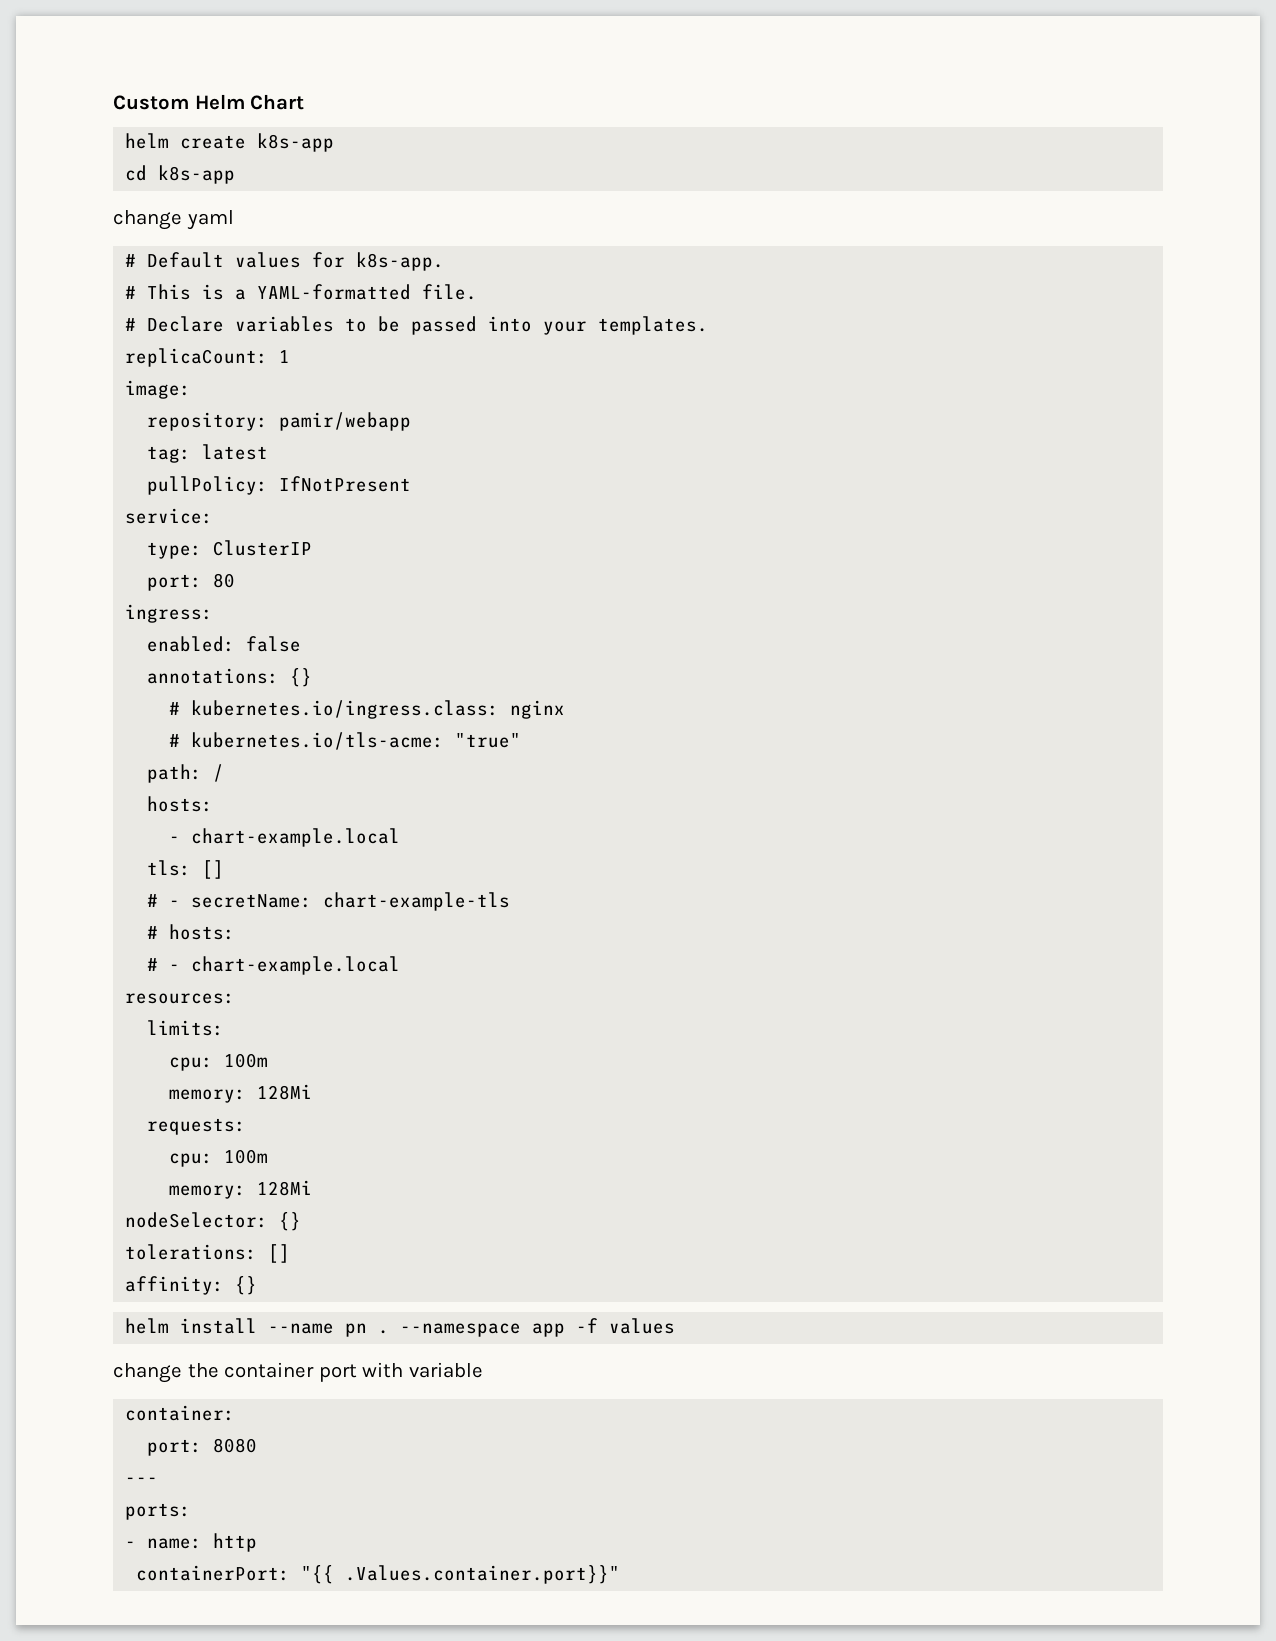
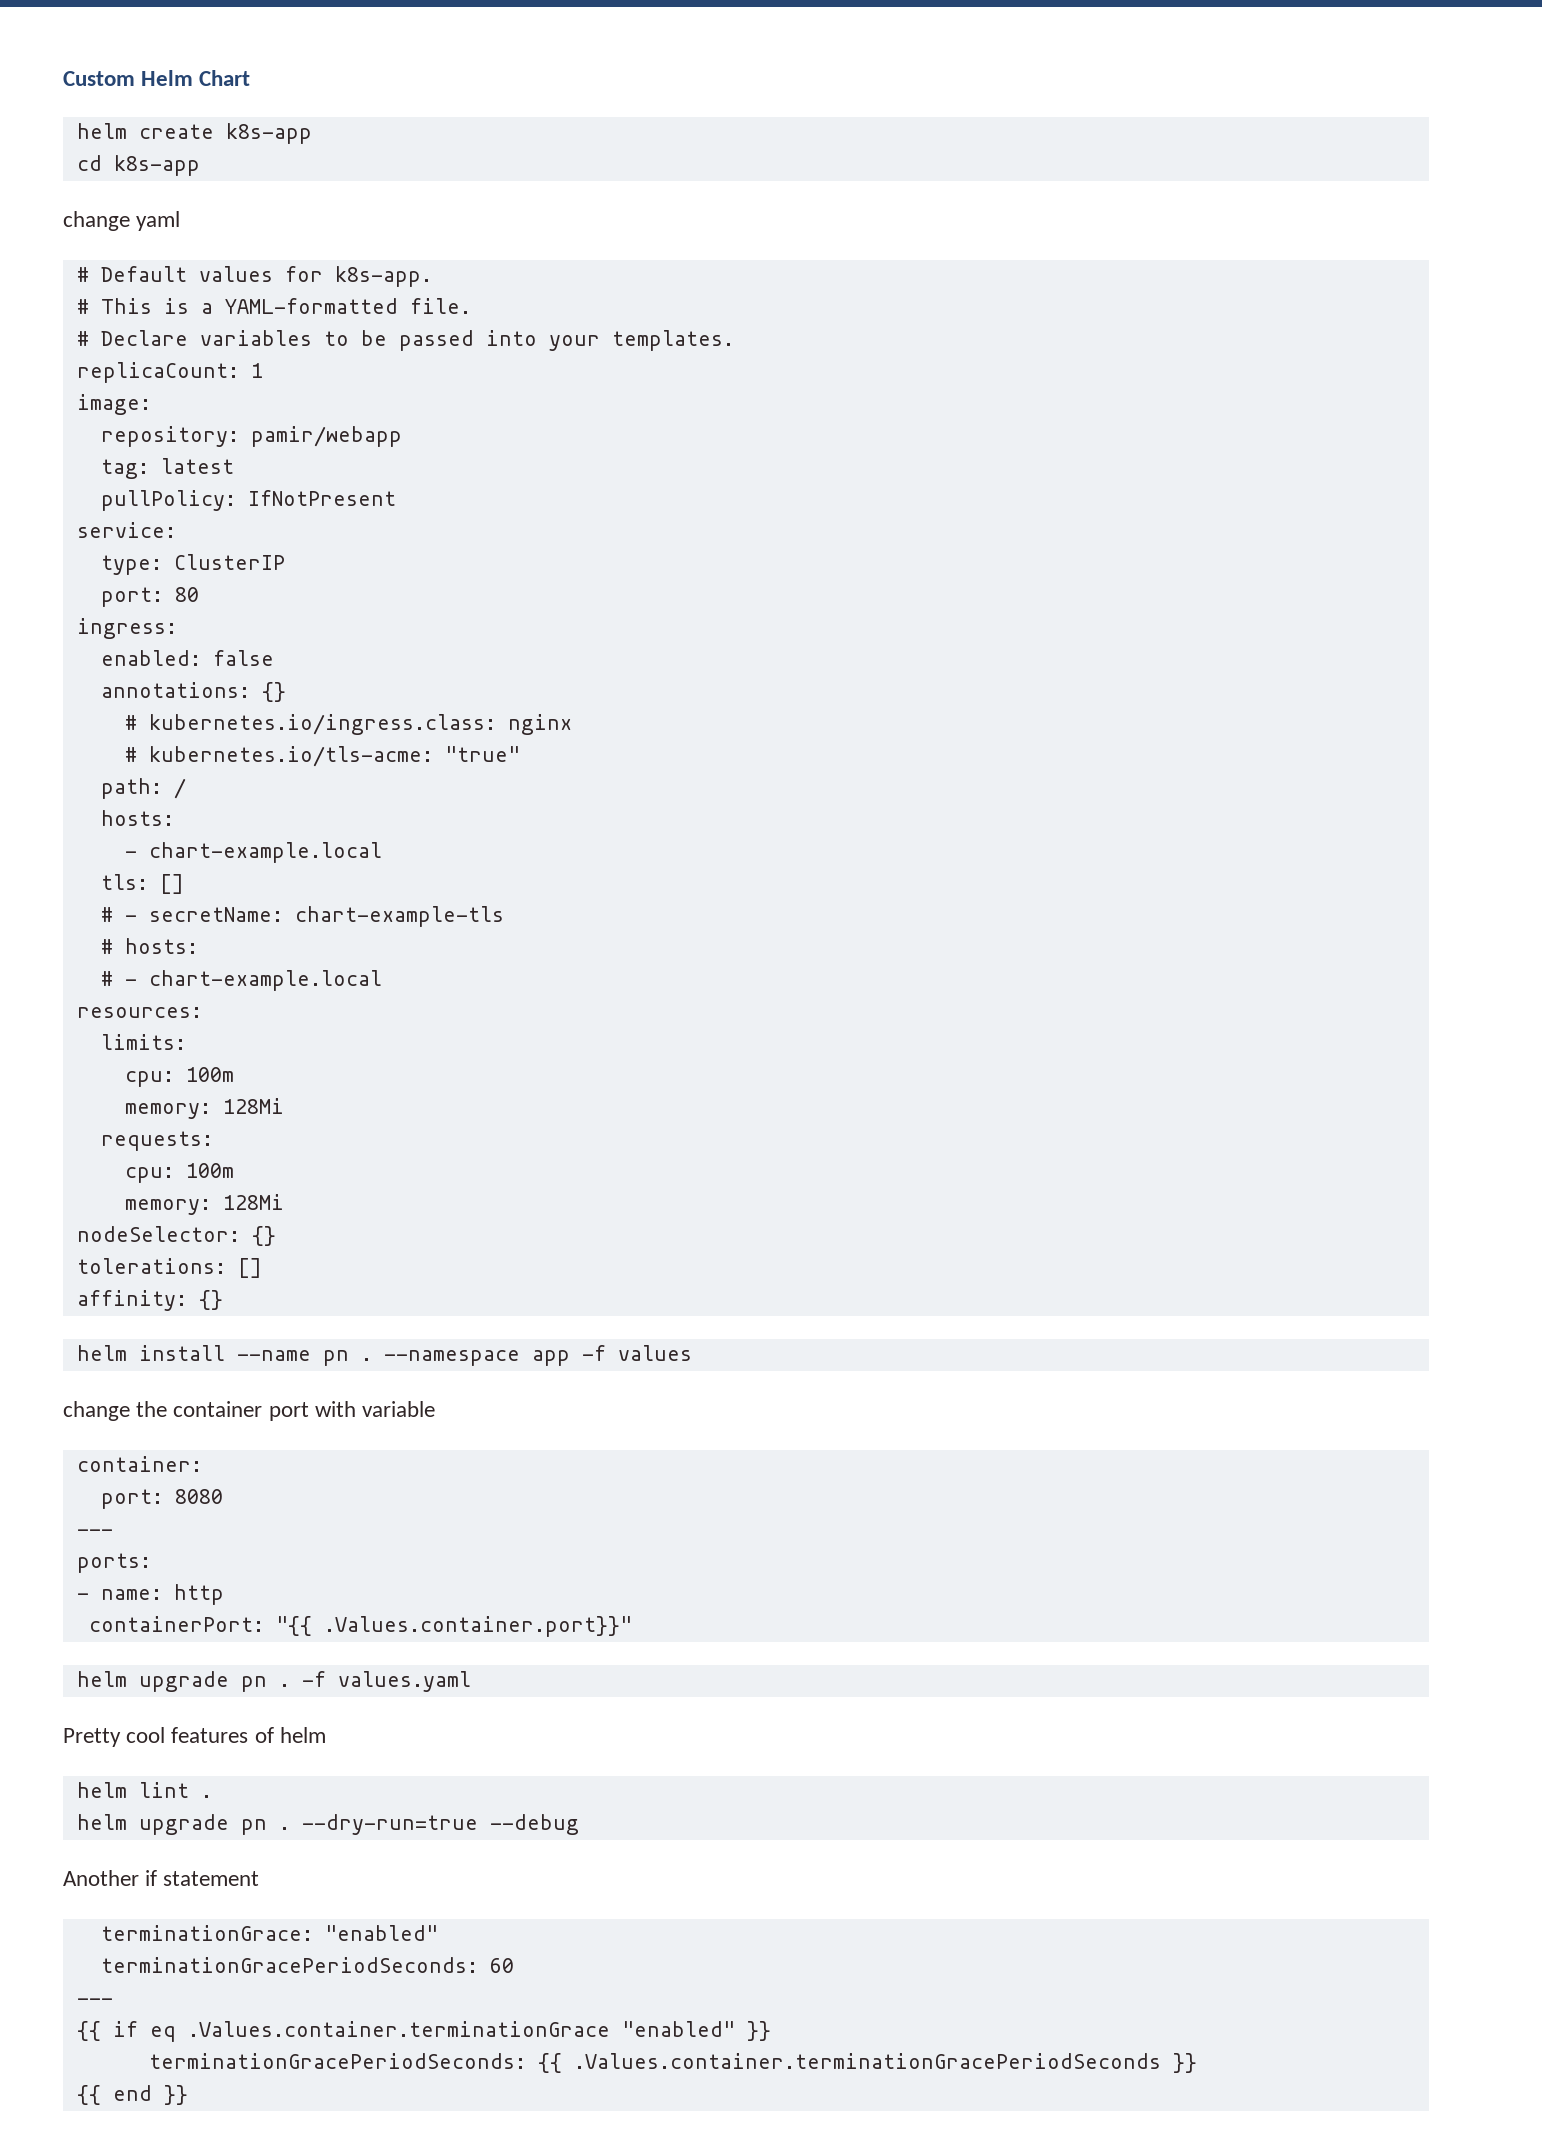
+ helm upgrade pn . -f values.yaml
+ Pretty cool features of helm
+ helm lint .
+ helm upgrade pn . --dry-run=true --debug
+ Another if statement
+ terminationGrace: "enabled"
+ terminationGracePeriodSeconds: 60
+ ---
+ {{ if eq .Values.container.terminationGrace "enabled" }}
+ terminationGracePeriodSeconds: {{ .Values.container.terminationGracePeriodSeconds }}
+ {{ end }}

